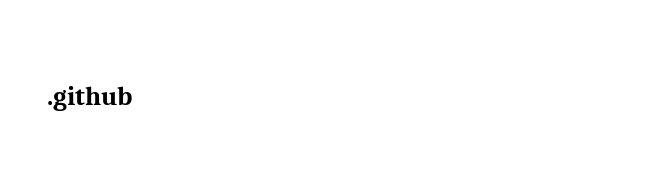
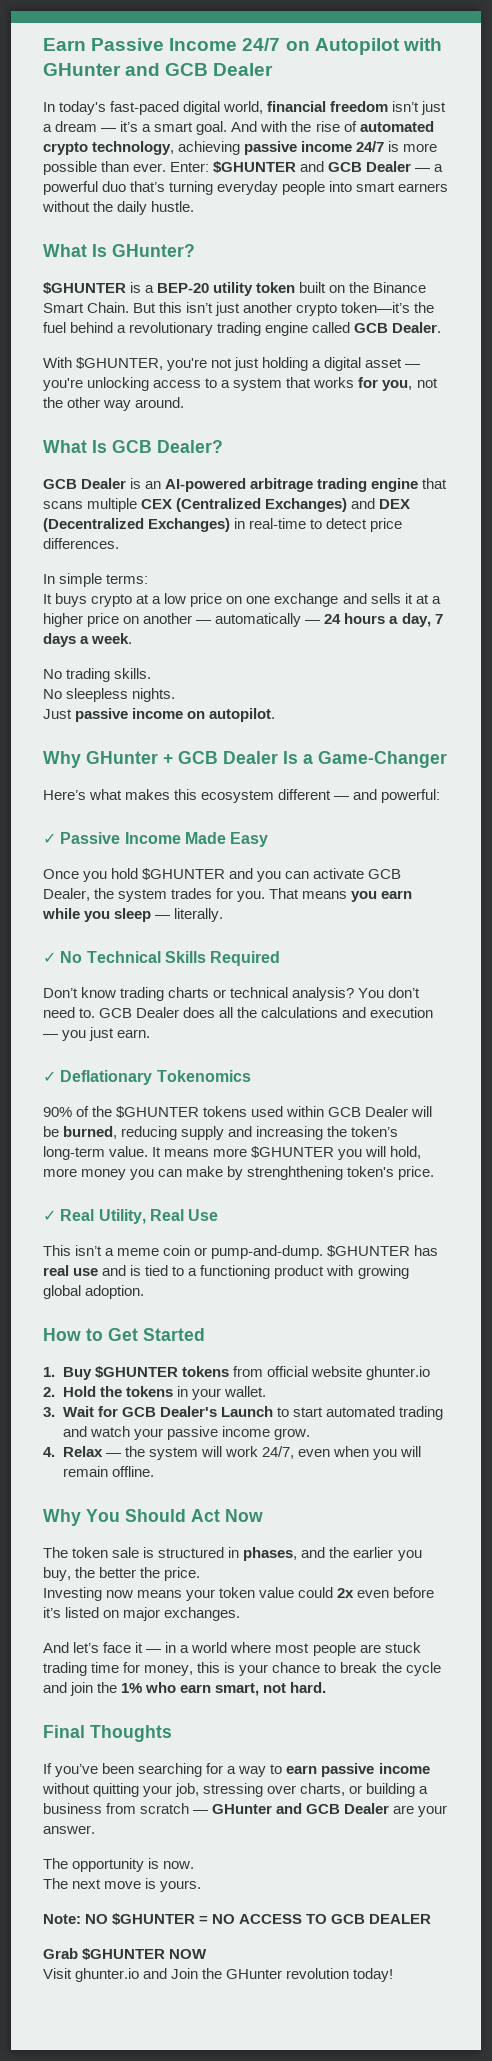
- .github
+ Earn Passive Income 24/7 on Autopilot with GHunter and GCB Dealer
+ In today's fast-paced digital world, financial freedom isn’t just a dream — it’s a smart goal. And with the rise of automated crypto technology, achieving passive income 24/7 is more possible than ever. Enter: $GHUNTER and GCB Dealer — a powerful duo that’s turning everyday people into smart earners without the daily hustle.
+ What Is GHunter?
+ $GHUNTER is a BEP-20 utility token built on the Binance Smart Chain. But this isn’t just another crypto token—it’s the fuel behind a revolutionary trading engine called GCB Dealer.
+ With $GHUNTER, you're not just holding a digital asset — you're unlocking access to a system that works for you, not the other way around.
+ What Is GCB Dealer?
+ GCB Dealer is an AI-powered arbitrage trading engine that scans multiple CEX (Centralized Exchanges) and DEX (Decentralized Exchanges) in real-time to detect price differences.
+ In simple terms:
+ It buys crypto at a low price on one exchange and sells it at a higher price on another — automatically — 24 hours a day, 7 days a week.
+ No trading skills.
+ No sleepless nights.
+ Just passive income on autopilot.
+ Why GHunter + GCB Dealer Is a Game-Changer
+ Here’s what makes this ecosystem different — and powerful:
+ ✓ Passive Income Made Easy
+ Once you hold $GHUNTER and you can activate GCB Dealer, the system trades for you. That means you earn while you sleep — literally.
+ ✓ No Technical Skills Required
+ Don’t know trading charts or technical analysis? You don’t need to. GCB Dealer does all the calculations and execution — you just earn.
+ ✓ Deflationary Tokenomics
+ 90% of the $GHUNTER tokens used within GCB Dealer will be burned, reducing supply and increasing the token’s long-term value. It means more $GHUNTER you will hold, more money you can make by strenghthening token's price.
+ ✓ Real Utility, Real Use
+ This isn’t a meme coin or pump-and-dump. $GHUNTER has real use and is tied to a functioning product with growing global adoption.
+ How to Get Started
+ 1. Buy $GHUNTER tokens from official website ghunter.io
+ 2. Hold the tokens in your wallet.
+ 3. Wait for GCB Dealer's Launch to start automated trading and watch your passive income grow.
+ 4. Relax — the system will work 24/7, even when you will remain offline.
+ Why You Should Act Now
+ The token sale is structured in phases, and the earlier you buy, the better the price.
+ Investing now means your token value could 2x even before it’s listed on major exchanges.
+ And let’s face it — in a world where most people are stuck trading time for money, this is your chance to break the cycle and join the 1% who earn smart, not hard.
+ Final Thoughts
+ If you’ve been searching for a way to earn passive income without quitting your job, stressing over charts, or building a business from scratch — GHunter and GCB Dealer are your answer.
+ The opportunity is now.
+ The next move is yours.
+ Note: NO $GHUNTER = NO ACCESS TO GCB DEALER
+ Grab $GHUNTER NOW
+ Visit ghunter.io and Join the GHunter revolution today!

